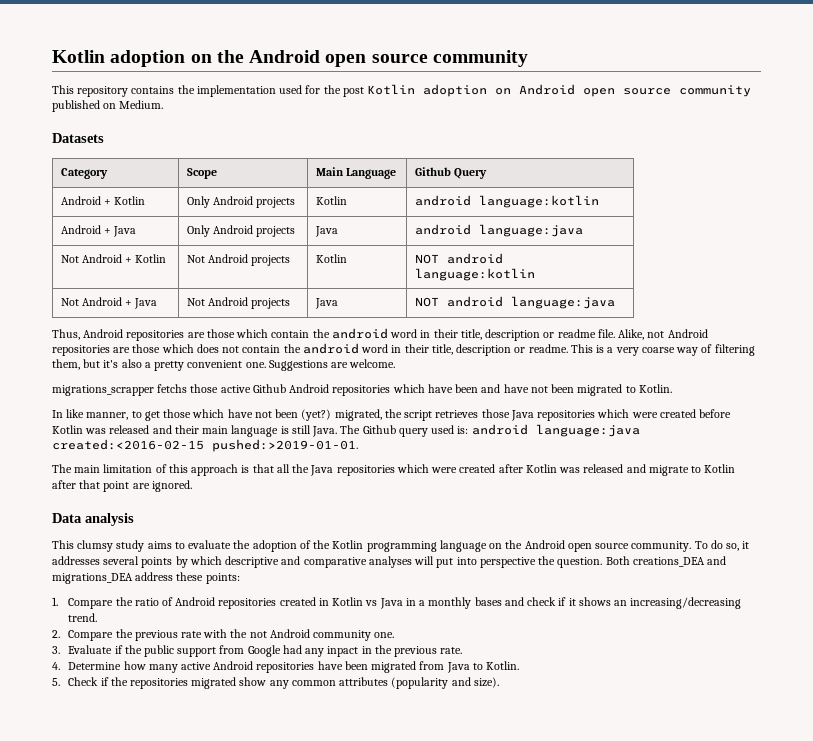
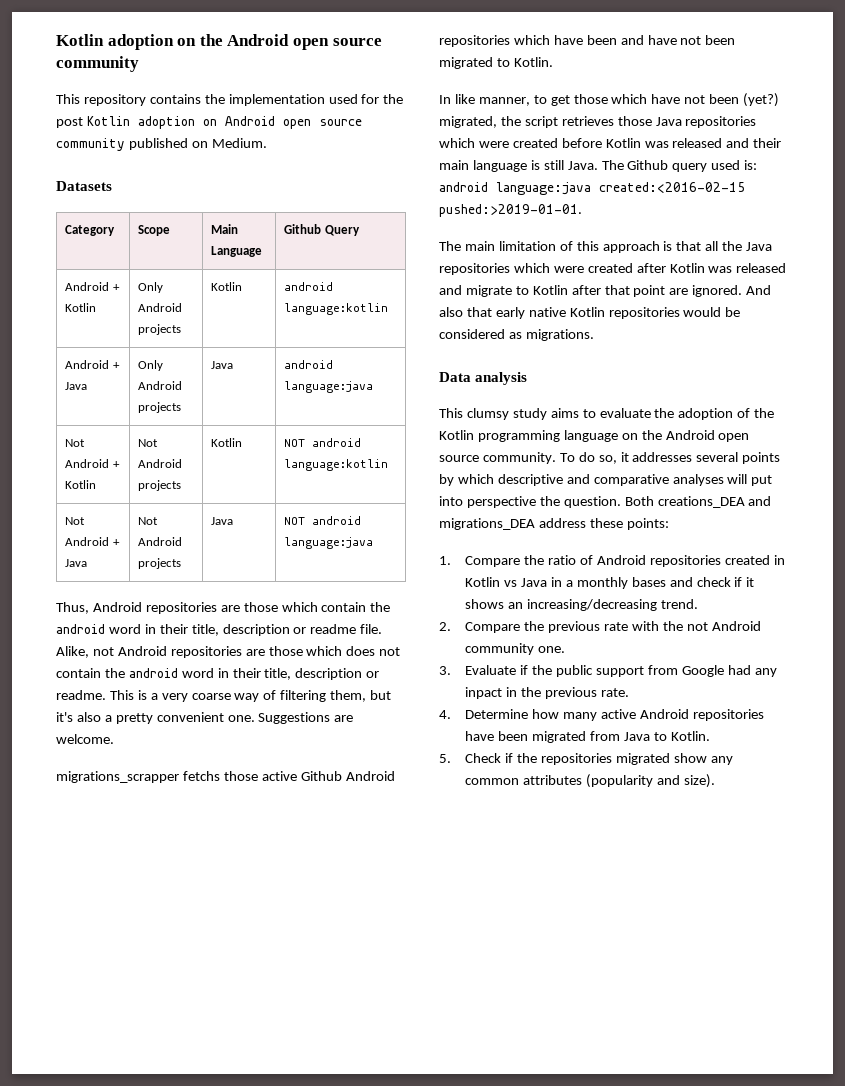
+ And also that early native Kotlin repositories would be considered as migrations.

